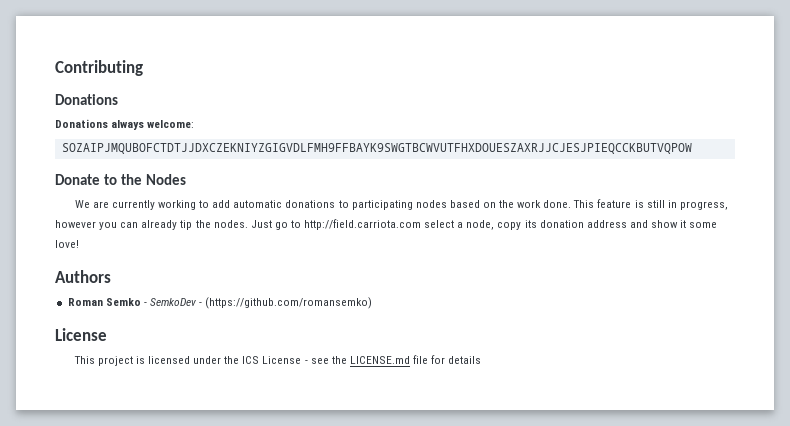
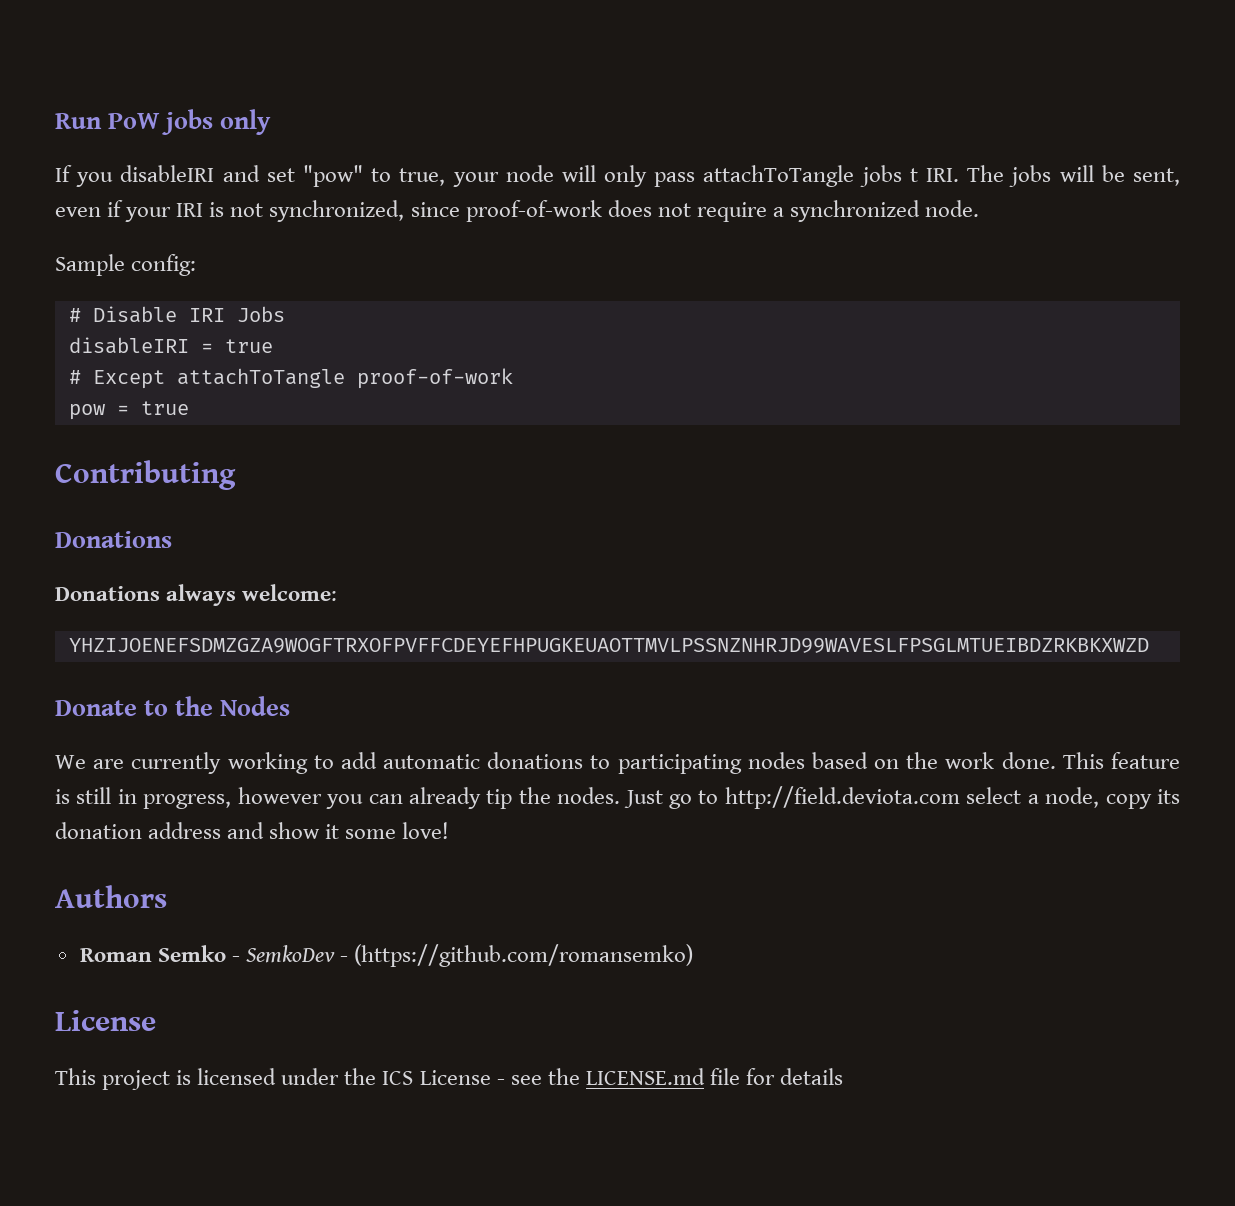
+ Run PoW jobs only
+ If you disableIRI and set "pow" to true, your node will only pass attachToTangle jobs t IRI. The jobs will be sent, even if your IRI is not synchronized, since proof-of-work does not require a synchronized node.
+ Sample config:
+ # Disable IRI Jobs
+ disableIRI = true
+ # Except attachToTangle proof-of-work
+ pow = true
- SOZAIPJMQUBOFCTDTJJDXCZEKNIYZGIGVDLFMH9FFBAYK9SWGTBCWVUTFHXDOUESZAXRJJCJESJPIEQCCKBUTVQPOW
+ YHZIJOENEFSDMZGZA9WOGFTRXOFPVFFCDEYEFHPUGKEUAOTTMVLPSSNZNHRJD99WAVESLFPSGLMTUEIBDZRKBKXWZD
- Just go to http://field.carriota.com select a node, copy its donation address and show it some love!
+ Just go to http://field.deviota.com select a node, copy its donation address and show it some love!

